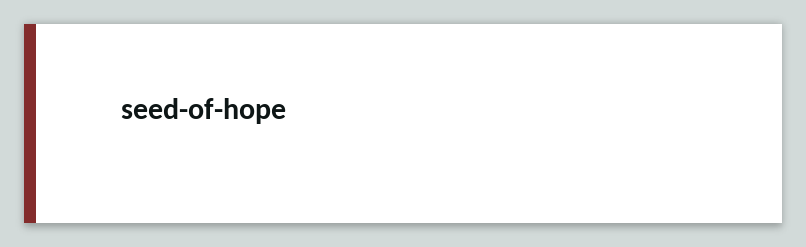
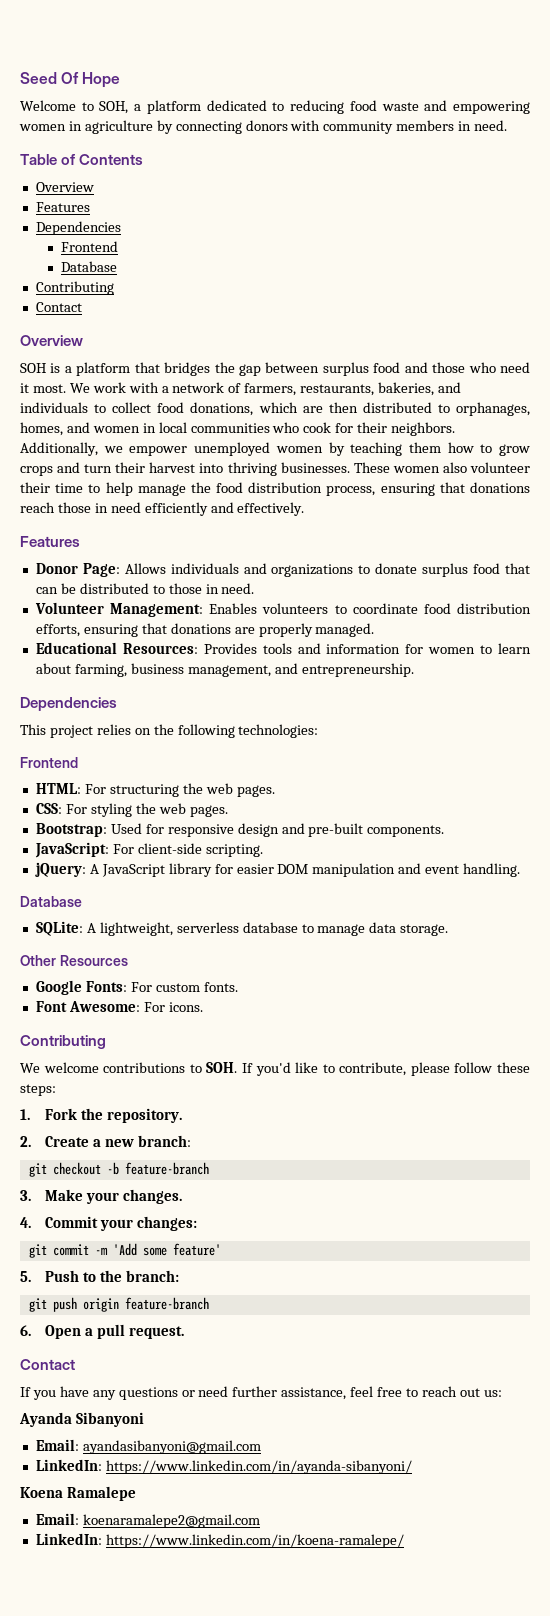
- seed-of-hope
+ Seed Of Hope
+ Welcome to SOH, a platform dedicated to reducing food waste and empowering women in agriculture by connecting donors with community members in need.
+ Table of Contents
+ Overview
+ Features
+ Dependencies
+ Frontend
+ Database
+ Contributing
+ Contact
+ Overview
+ SOH is a platform that bridges the gap between surplus food and those who need it most. We work with a network of farmers, restaurants, bakeries, and individuals to collect food donations, which are then distributed to orphanages, homes, and women in local communities who cook for their neighbors. Additionally, we empower unemployed women by teaching them how to grow crops and turn their harvest into thriving businesses. These women also volunteer their time to help manage the food distribution process, ensuring that donations reach those in need efficiently and effectively.
+ Features
+ Donor Page: Allows individuals and organizations to donate surplus food that can be distributed to those in need.
+ Volunteer Management: Enables volunteers to coordinate food distribution efforts, ensuring that donations are properly managed.
+ Educational Resources: Provides tools and information for women to learn about farming, business management, and entrepreneurship.
+ Dependencies
+ This project relies on the following technologies:
+ Frontend
+ HTML: For structuring the web pages.
+ CSS: For styling the web pages.
+ Bootstrap: Used for responsive design and pre-built components.
+ JavaScript: For client-side scripting.
+ jQuery: A JavaScript library for easier DOM manipulation and event handling.
+ Database
+ SQLite: A lightweight, serverless database to manage data storage.
+ Other Resources
+ Google Fonts: For custom fonts.
+ Font Awesome: For icons.
+ Contributing
+ We welcome contributions to SOH. If you'd like to contribute, please follow these steps:
+ 1. Fork the repository.
+ 2. Create a new branch:
+ git checkout -b feature-branch
+ 3. Make your changes.
+ 4. Commit your changes:
+ git commit -m 'Add some feature'
+ 5. Push to the branch:
+ git push origin feature-branch
+ 6. Open a pull request.
+ Contact
+ If you have any questions or need further assistance, feel free to reach out us:
+ Ayanda Sibanyoni
+ Email: ayandasibanyoni@gmail.com
+ LinkedIn: https://www.linkedin.com/in/ayanda-sibanyoni/
+ Koena Ramalepe
+ Email: koenaramalepe2@gmail.com
+ LinkedIn: https://www.linkedin.com/in/koena-ramalepe/

